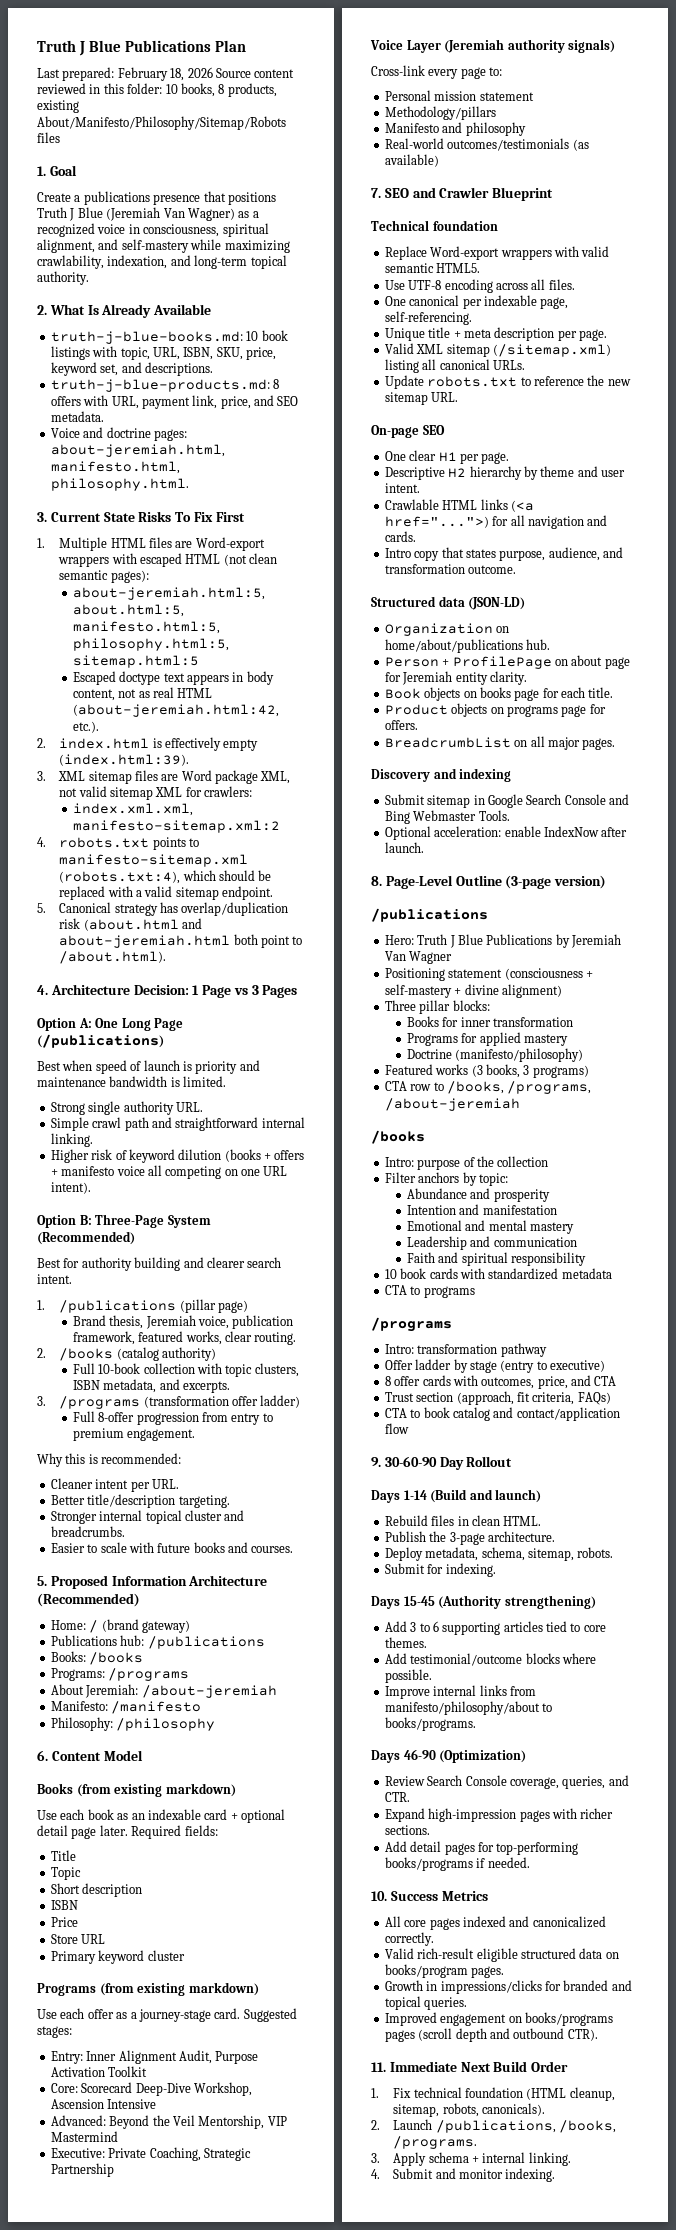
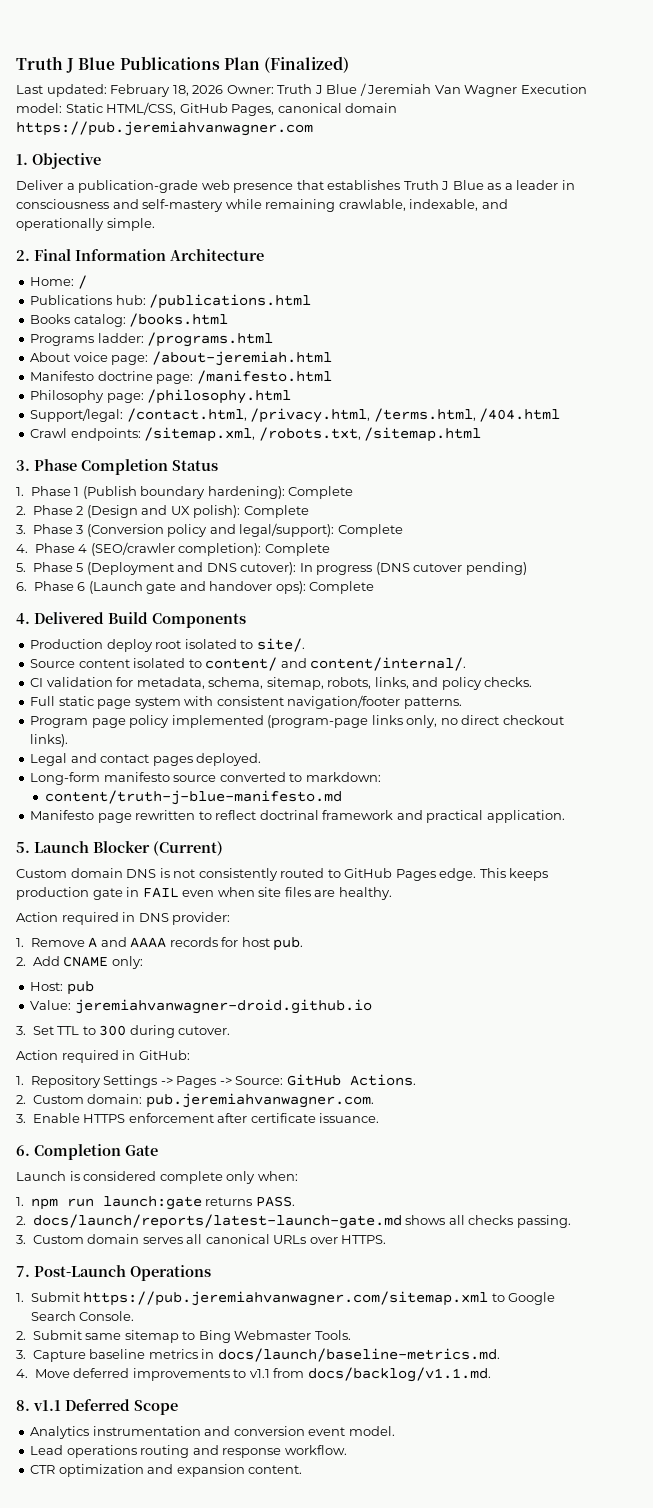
- Truth J Blue Publications Plan
+ Truth J Blue Publications Plan (Finalized)
- Last prepared: February 18, 2026 Source content reviewed in this folder: 10 books, 8 products, existing About/Manifesto/Philosophy/Sitemap/Robots files
- 1. Goal
- Create a publications presence that positions Truth J Blue (Jeremiah Van Wagner) as a recognized voice in consciousness, spiritual alignment, and self-mastery while maximizing crawlability, indexation, and long-term topical authority.
- 2. What Is Already Available
- truth-j-blue-books.md: 10 book listings with topic, URL, ISBN, SKU, price, keyword set, and descriptions.
- truth-j-blue-products.md: 8 offers with URL, payment link, price, and SEO metadata.
- Voice and doctrine pages: about-jeremiah.html, manifesto.html, philosophy.html.
- 3. Current State Risks To Fix First
- 1. Multiple HTML files are Word-export wrappers with escaped HTML (not clean semantic pages):
- about-jeremiah.html:5, about.html:5, manifesto.html:5, philosophy.html:5, sitemap.html:5
- Escaped doctype text appears in body content, not as real HTML (about-jeremiah.html:42, etc.).
- 2. index.html is effectively empty (index.html:39).
- 3. XML sitemap files are Word package XML, not valid sitemap XML for crawlers:
- index.xml.xml, manifesto-sitemap.xml:2
- 4. robots.txt points to manifesto-sitemap.xml (robots.txt:4), which should be replaced with a valid sitemap endpoint.
- 5. Canonical strategy has overlap/duplication risk (about.html and about-jeremiah.html both point to /about.html).
- 4. Architecture Decision: 1 Page vs 3 Pages
- Option A: One Long Page (/publications)
- Best when speed of launch is priority and maintenance bandwidth is limited.
- Strong single authority URL.
- Simple crawl path and straightforward internal linking.
- Higher risk of keyword dilution (books + offers + manifesto voice all competing on one URL intent).
- Option B: Three-Page System (Recommended)
- Best for authority building and clearer search intent.
- 1. /publications (pillar page)
- Brand thesis, Jeremiah voice, publication framework, featured works, clear routing.
- 2. /books (catalog authority)
- Full 10-book collection with topic clusters, ISBN metadata, and excerpts.
- 3. /programs (transformation offer ladder)
- Full 8-offer progression from entry to premium engagement.
- Why this is recommended:
- Cleaner intent per URL.
- Better title/description targeting.
- Stronger internal topical cluster and breadcrumbs.
- Easier to scale with future books and courses.
- 5. Proposed Information Architecture (Recommended)
+ Last updated: February 18, 2026 Owner: Truth J Blue / Jeremiah Van Wagner Execution model: Static HTML/CSS, GitHub Pages, canonical domain https://pub.jeremiahvanwagner.com
+ 1. Objective
+ Deliver a publication-grade web presence that establishes Truth J Blue as a leader in consciousness and self-mastery while remaining crawlable, indexable, and operationally simple.
+ 2. Final Information Architecture
- Home: / (brand gateway)
+ Home: /
- Publications hub: /publications
- Books: /books
- Programs: /programs
- About Jeremiah: /about-jeremiah
- Manifesto: /manifesto
- Philosophy: /philosophy
- 6. Content Model
- Books (from existing markdown)
- Use each book as an indexable card + optional detail page later. Required fields:
- Title
- Topic
- Short description
- ISBN
- Price
- Store URL
- Primary keyword cluster
- Programs (from existing markdown)
- Use each offer as a journey-stage card. Suggested stages:
- Entry: Inner Alignment Audit, Purpose Activation Toolkit
- Core: Scorecard Deep-Dive Workshop, Ascension Intensive
- Advanced: Beyond the Veil Mentorship, VIP Mastermind
- Executive: Private Coaching, Strategic Partnership
- Voice Layer (Jeremiah authority signals)
- Cross-link every page to:
- Personal mission statement
- Methodology/pillars
- Manifesto and philosophy
- Real-world outcomes/testimonials (as available)
- 7. SEO and Crawler Blueprint
- Technical foundation
- Replace Word-export wrappers with valid semantic HTML5.
- Use UTF-8 encoding across all files.
- One canonical per indexable page, self-referencing.
- Unique title + meta description per page.
- Valid XML sitemap (/sitemap.xml) listing all canonical URLs.
- Update robots.txt to reference the new sitemap URL.
- On-page SEO
- One clear H1 per page.
- Descriptive H2 hierarchy by theme and user intent.
- Crawlable HTML links (<a href="...">) for all navigation and cards.
- Intro copy that states purpose, audience, and transformation outcome.
- Structured data (JSON-LD)
- Organization on home/about/publications hub.
- Person + ProfilePage on about page for Jeremiah entity clarity.
- Book objects on books page for each title.
- Product objects on programs page for offers.
- BreadcrumbList on all major pages.
- Discovery and indexing
- Submit sitemap in Google Search Console and Bing Webmaster Tools.
- Optional acceleration: enable IndexNow after launch.
- 8. Page-Level Outline (3-page version)
- /publications
- Hero: Truth J Blue Publications by Jeremiah Van Wagner
- Positioning statement (consciousness + self-mastery + divine alignment)
- Three pillar blocks:
- Books for inner transformation
- Programs for applied mastery
- Doctrine (manifesto/philosophy)
- Featured works (3 books, 3 programs)
- CTA row to /books, /programs, /about-jeremiah
- /books
- Intro: purpose of the collection
- Filter anchors by topic:
- Abundance and prosperity
- Intention and manifestation
- Emotional and mental mastery
- Leadership and communication
- Faith and spiritual responsibility
- 10 book cards with standardized metadata
- CTA to programs
- /programs
- Intro: transformation pathway
- Offer ladder by stage (entry to executive)
- 8 offer cards with outcomes, price, and CTA
- Trust section (approach, fit criteria, FAQs)
- CTA to book catalog and contact/application flow
- 9. 30-60-90 Day Rollout
- Days 1-14 (Build and launch)
- Rebuild files in clean HTML.
- Publish the 3-page architecture.
- Deploy metadata, schema, sitemap, robots.
- Submit for indexing.
- Days 15-45 (Authority strengthening)
- Add 3 to 6 supporting articles tied to core themes.
- Add testimonial/outcome blocks where possible.
- Improve internal links from manifesto/philosophy/about to books/programs.
- Days 46-90 (Optimization)
- Review Search Console coverage, queries, and CTR.
- Expand high-impression pages with richer sections.
- Add detail pages for top-performing books/programs if needed.
- 10. Success Metrics
- All core pages indexed and canonicalized correctly.
- Valid rich-result eligible structured data on books/program pages.
- Growth in impressions/clicks for branded and topical queries.
- Improved engagement on books/programs pages (scroll depth and outbound CTR).
- 11. Immediate Next Build Order
- 1. Fix technical foundation (HTML cleanup, sitemap, robots, canonicals).
- 2. Launch /publications, /books, /programs.
- 3. Apply schema + internal linking.
- 4. Submit and monitor indexing.
+ Publications hub: /publications.html
+ Books catalog: /books.html
+ Programs ladder: /programs.html
+ About voice page: /about-jeremiah.html
+ Manifesto doctrine page: /manifesto.html
+ Philosophy page: /philosophy.html
+ Support/legal: /contact.html, /privacy.html, /terms.html, /404.html
+ Crawl endpoints: /sitemap.xml, /robots.txt, /sitemap.html
+ 3. Phase Completion Status
+ 1. Phase 1 (Publish boundary hardening): Complete
+ 2. Phase 2 (Design and UX polish): Complete
+ 3. Phase 3 (Conversion policy and legal/support): Complete
+ 4. Phase 4 (SEO/crawler completion): Complete
+ 5. Phase 5 (Deployment and DNS cutover): In progress (DNS cutover pending)
+ 6. Phase 6 (Launch gate and handover ops): Complete
+ 4. Delivered Build Components
+ Production deploy root isolated to site/.
+ Source content isolated to content/ and content/internal/.
+ CI validation for metadata, schema, sitemap, robots, links, and policy checks.
+ Full static page system with consistent navigation/footer patterns.
+ Program page policy implemented (program-page links only, no direct checkout links).
+ Legal and contact pages deployed.
+ Long-form manifesto source converted to markdown:
+ content/truth-j-blue-manifesto.md
+ Manifesto page rewritten to reflect doctrinal framework and practical application.
+ 5. Launch Blocker (Current)
+ Custom domain DNS is not consistently routed to GitHub Pages edge. This keeps production gate in FAIL even when site files are healthy.
+ Action required in DNS provider:
+ 1. Remove A and AAAA records for host pub.
+ 2. Add CNAME only:
+ Host: pub
+ Value: jeremiahvanwagner-droid.github.io
+ 3. Set TTL to 300 during cutover.
+ Action required in GitHub:
+ 1. Repository Settings -> Pages -> Source: GitHub Actions.
+ 2. Custom domain: pub.jeremiahvanwagner.com.
+ 3. Enable HTTPS enforcement after certificate issuance.
+ 6. Completion Gate
+ Launch is considered complete only when:
+ 1. npm run launch:gate returns PASS.
+ 2. docs/launch/reports/latest-launch-gate.md shows all checks passing.
+ 3. Custom domain serves all canonical URLs over HTTPS.
+ 7. Post-Launch Operations
+ 1. Submit https://pub.jeremiahvanwagner.com/sitemap.xml to Google Search Console.
+ 2. Submit same sitemap to Bing Webmaster Tools.
+ 3. Capture baseline metrics in docs/launch/baseline-metrics.md.
+ 4. Move deferred improvements to v1.1 from docs/backlog/v1.1.md.
+ 8. v1.1 Deferred Scope
+ Analytics instrumentation and conversion event model.
+ Lead operations routing and response workflow.
+ CTR optimization and expansion content.

